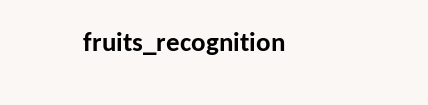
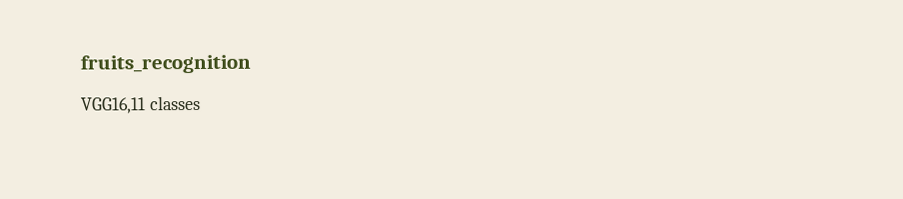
+ VGG16,11 classes

